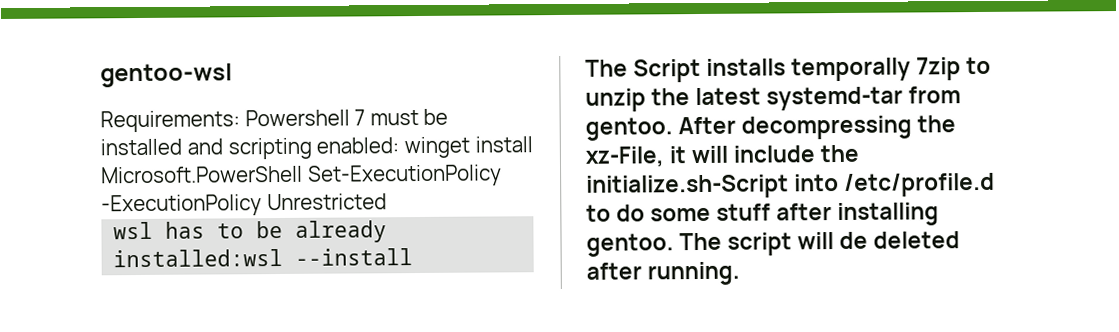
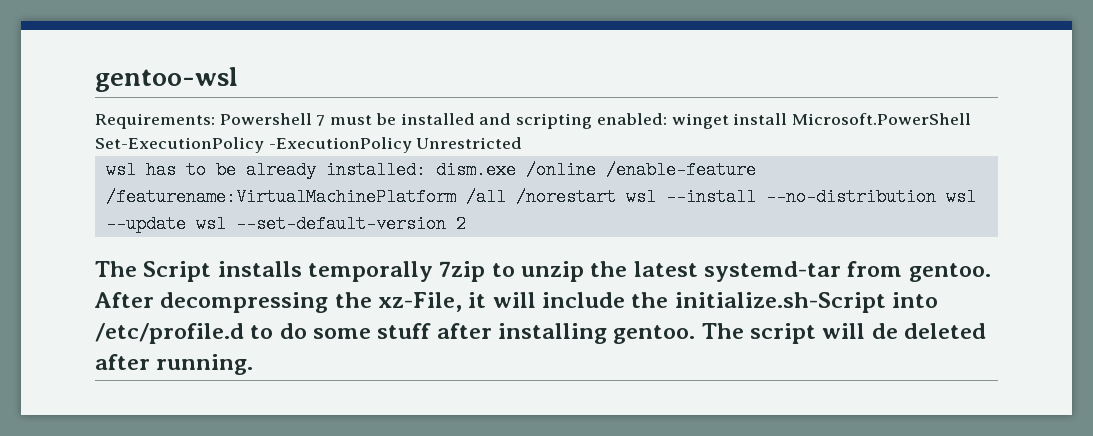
- wsl has to be already installed:wsl --install
+ wsl has to be already installed: dism.exe /online /enable-feature /featurename:VirtualMachinePlatform /all /norestart wsl --install --no-distribution wsl --update wsl --set-default-version 2

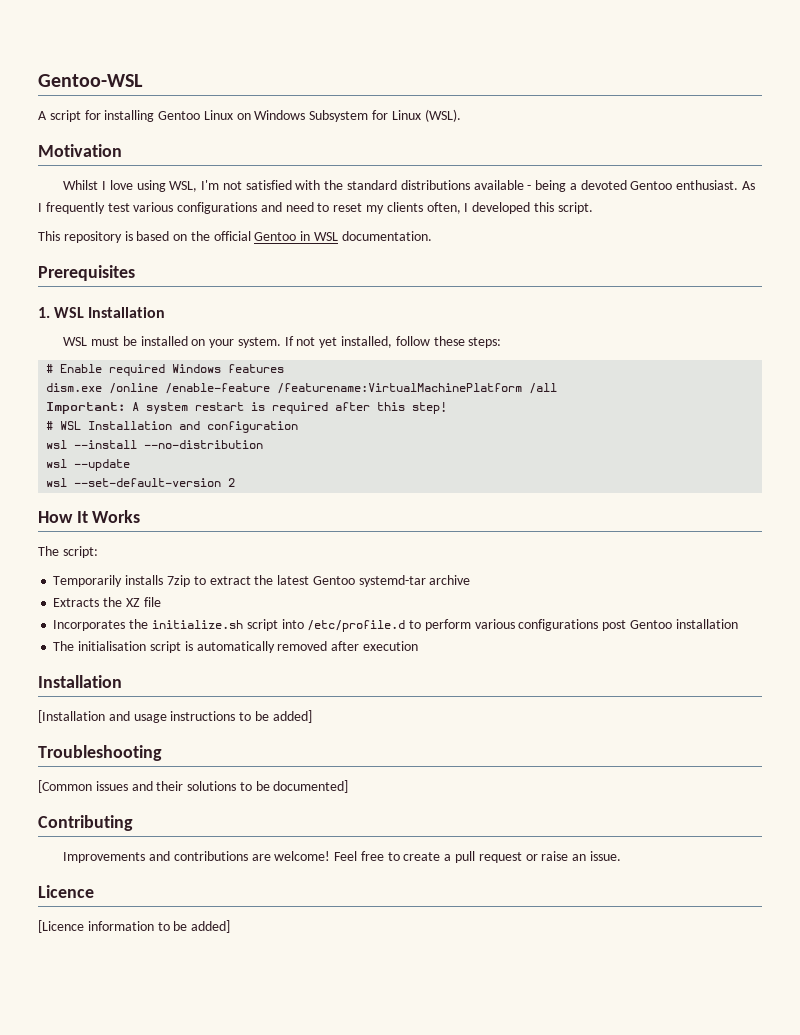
- gentoo-wsl
- Requirements: Powershell 7 must be installed and scripting enabled: winget install Microsoft.PowerShell Set-ExecutionPolicy -ExecutionPolicy Unrestricted
- wsl has to be already installed: dism.exe /online /enable-feature /featurename:VirtualMachinePlatform /all /norestart wsl --install --no-distribution wsl --update wsl --set-default-version 2
+ Gentoo-WSL
+ A script for installing Gentoo Linux on Windows Subsystem for Linux (WSL).
+ Motivation
+ Whilst I love using WSL, I'm not satisfied with the standard distributions available - being a devoted Gentoo enthusiast. As I frequently test various configurations and need to reset my clients often, I developed this script.
+ This repository is based on the official Gentoo in WSL documentation.
+ Prerequisites
+ 1. WSL Installation
+ WSL must be installed on your system. If not yet installed, follow these steps:
+ # Enable required Windows features
+ dism.exe /online /enable-feature /featurename:VirtualMachinePlatform /all
+ Important: A system restart is required after this step!
+ # WSL Installation and configuration
+ wsl --install --no-distribution
+ wsl --update
+ wsl --set-default-version 2
- The Script installs temporally 7zip to unzip the latest systemd-tar from gentoo. After decompressing the xz-File, it will include the initialize.sh-Script into /etc/profile.d to do some stuff after installing gentoo. The script will de deleted after running.
+ How It Works
+ The script:
+ Temporarily installs 7zip to extract the latest Gentoo systemd-tar archive
+ Extracts the XZ file
+ Incorporates the initialize.sh script into /etc/profile.d to perform various configurations post Gentoo installation
+ The initialisation script is automatically removed after execution
+ Installation
+ [Installation and usage instructions to be added]
+ Troubleshooting
+ [Common issues and their solutions to be documented]
+ Contributing
+ Improvements and contributions are welcome! Feel free to create a pull request or raise an issue.
+ Licence
+ [Licence information to be added]

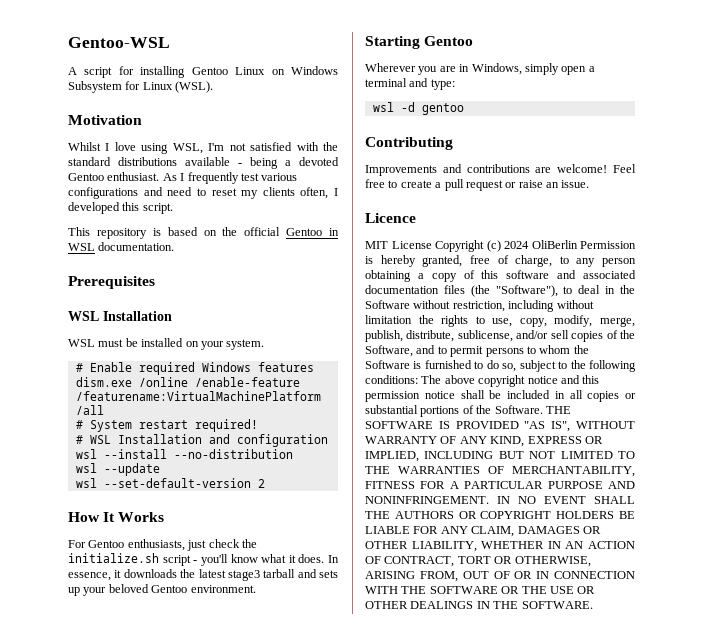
  Prerequisites
- 1. WSL Installation
+ WSL Installation
- If not yet installed, follow these steps:
- Important: A system restart is required after this step!
+ # System restart required!
- The script:
- Temporarily installs 7zip to extract the latest Gentoo systemd-tar archive
- Extracts the XZ file
- Incorporates the initialize.sh script into /etc/profile.d to perform various configurations post Gentoo installation
- The initialisation script is automatically removed after execution
- Installation
- [Installation and usage instructions to be added]
- Troubleshooting
- [Common issues and their solutions to be documented]
+ For Gentoo enthusiasts, just check the initialize.sh script - you'll know what it does. In essence, it downloads the latest stage3 tarball and sets up your beloved Gentoo environment.
+ Starting Gentoo
+ Wherever you are in Windows, simply open a terminal and type:
+ wsl -d gentoo
- [Licence information to be added]
+ MIT License Copyright (c) 2024 OliBerlin Permission is hereby granted, free of charge, to any person obtaining a copy of this software and associated documentation files (the "Software"), to deal in the Software without restriction, including without limitation the rights to use, copy, modify, merge, publish, distribute, sublicense, and/or sell copies of the Software, and to permit persons to whom the Software is furnished to do so, subject to the following conditions: The above copyright notice and this permission notice shall be included in all copies or substantial portions of the Software. THE SOFTWARE IS PROVIDED "AS IS", WITHOUT WARRANTY OF ANY KIND, EXPRESS OR IMPLIED, INCLUDING BUT NOT LIMITED TO THE WARRANTIES OF MERCHANTABILITY, FITNESS FOR A PARTICULAR PURPOSE AND NONINFRINGEMENT. IN NO EVENT SHALL THE AUTHORS OR COPYRIGHT HOLDERS BE LIABLE FOR ANY CLAIM, DAMAGES OR OTHER LIABILITY, WHETHER IN AN ACTION OF CONTRACT, TORT OR OTHERWISE, ARISING FROM, OUT OF OR IN CONNECTION WITH THE SOFTWARE OR THE USE OR OTHER DEALINGS IN THE SOFTWARE.

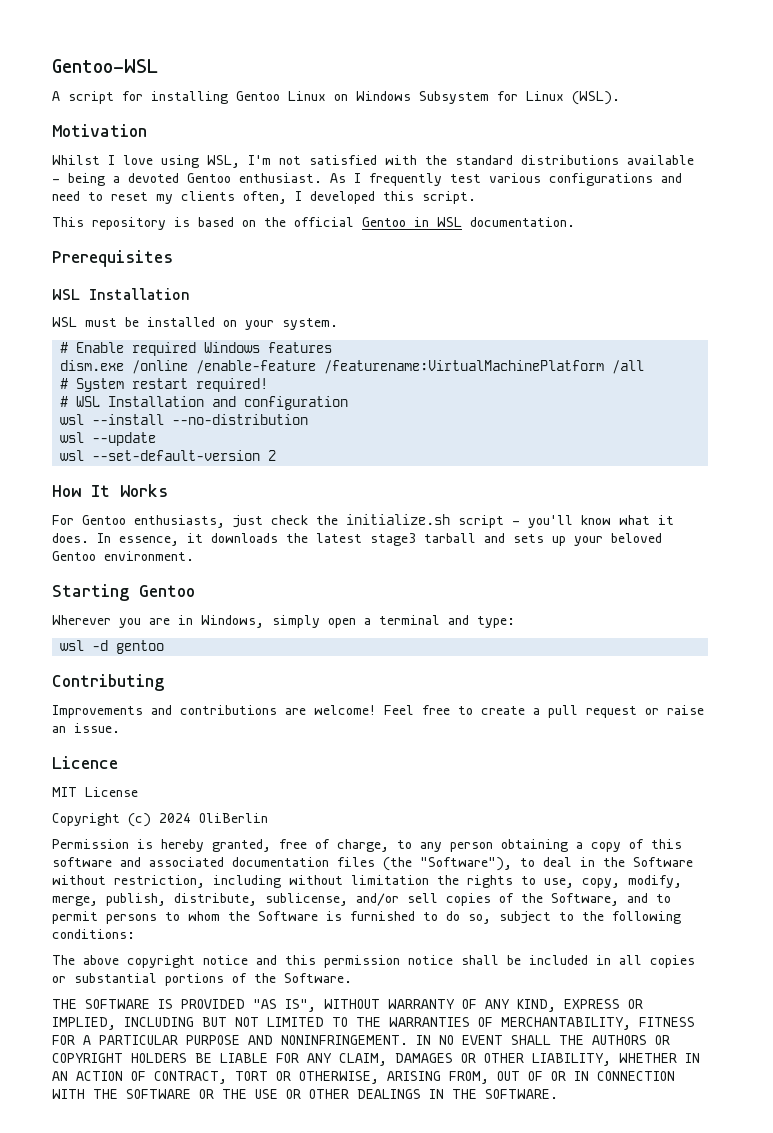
- MIT License Copyright (c) 2024 OliBerlin Permission is hereby granted, free of charge, to any person obtaining a copy of this software and associated documentation files (the "Software"), to deal in the Software without restriction, including without limitation the rights to use, copy, modify, merge, publish, distribute, sublicense, and/or sell copies of the Software, and to permit persons to whom the Software is furnished to do so, subject to the following conditions: The above copyright notice and this permission notice shall be included in all copies or substantial portions of the Software. THE SOFTWARE IS PROVIDED "AS IS", WITHOUT WARRANTY OF ANY KIND, EXPRESS OR IMPLIED, INCLUDING BUT NOT LIMITED TO THE WARRANTIES OF MERCHANTABILITY, FITNESS FOR A PARTICULAR PURPOSE AND NONINFRINGEMENT.
+ MIT License
+ Copyright (c) 2024 OliBerlin
+ Permission is hereby granted, free of charge, to any person obtaining a copy of this software and associated documentation files (the "Software"), to deal in the Software without restriction, including without limitation the rights to use, copy, modify, merge, publish, distribute, sublicense, and/or sell copies of the Software, and to permit persons to whom the Software is furnished to do so, subject to the following conditions:
+ The above copyright notice and this permission notice shall be included in all copies or substantial portions of the Software.
+ THE SOFTWARE IS PROVIDED "AS IS", WITHOUT WARRANTY OF ANY KIND, EXPRESS OR IMPLIED, INCLUDING BUT NOT LIMITED TO THE WARRANTIES OF MERCHANTABILITY, FITNESS FOR A PARTICULAR PURPOSE AND NONINFRINGEMENT.

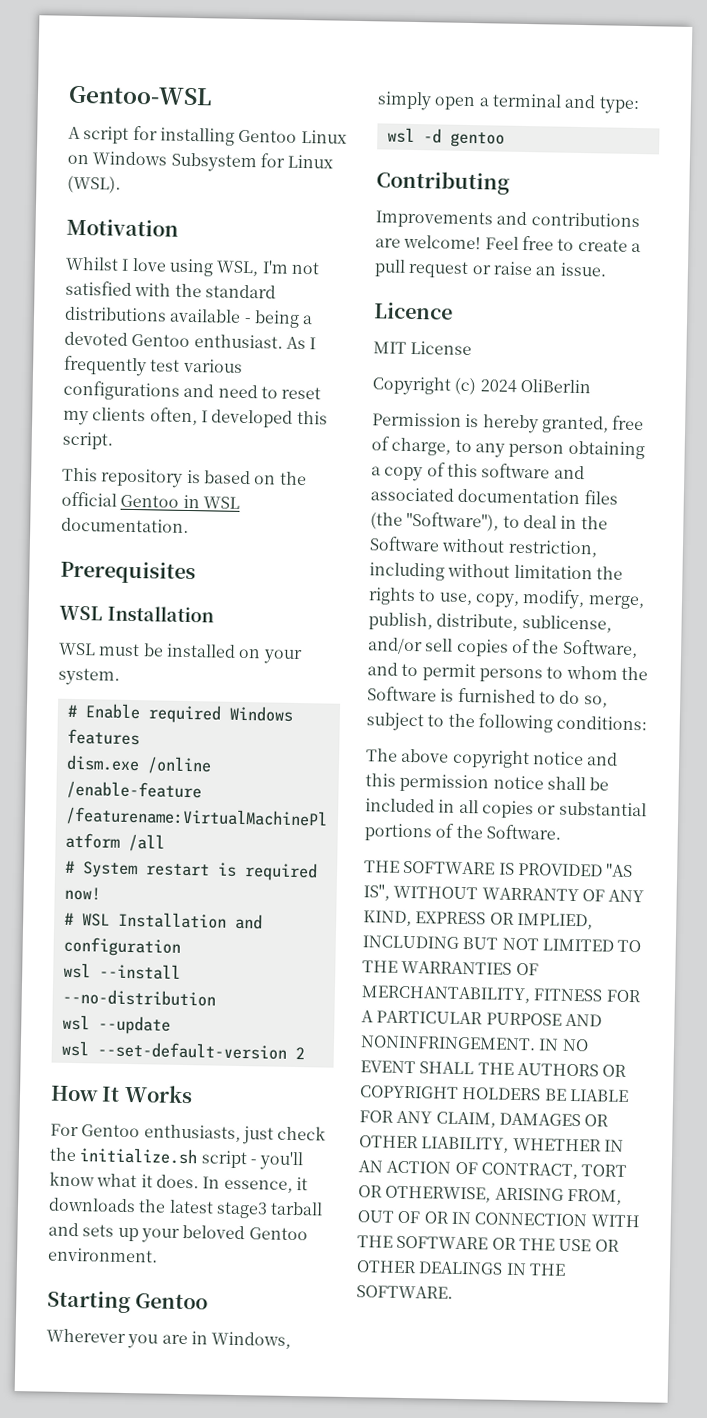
- # System restart required!
+ # System restart is required now!

